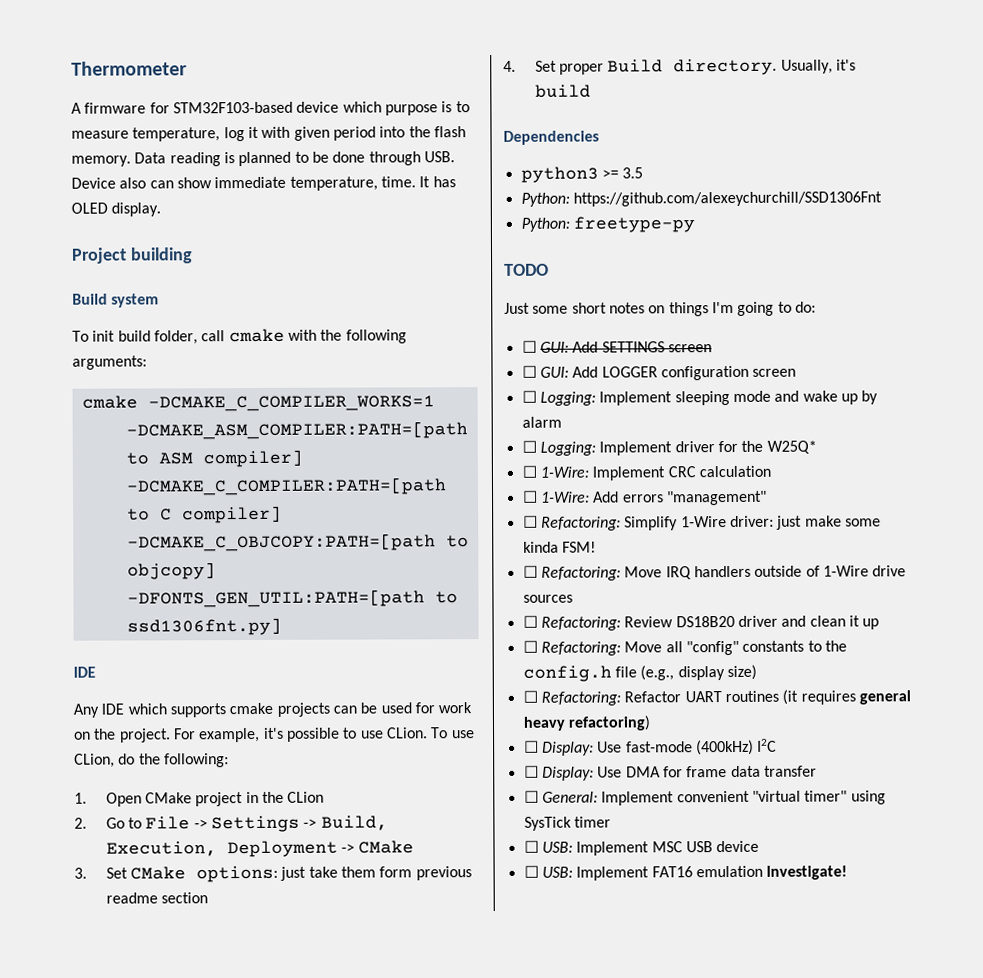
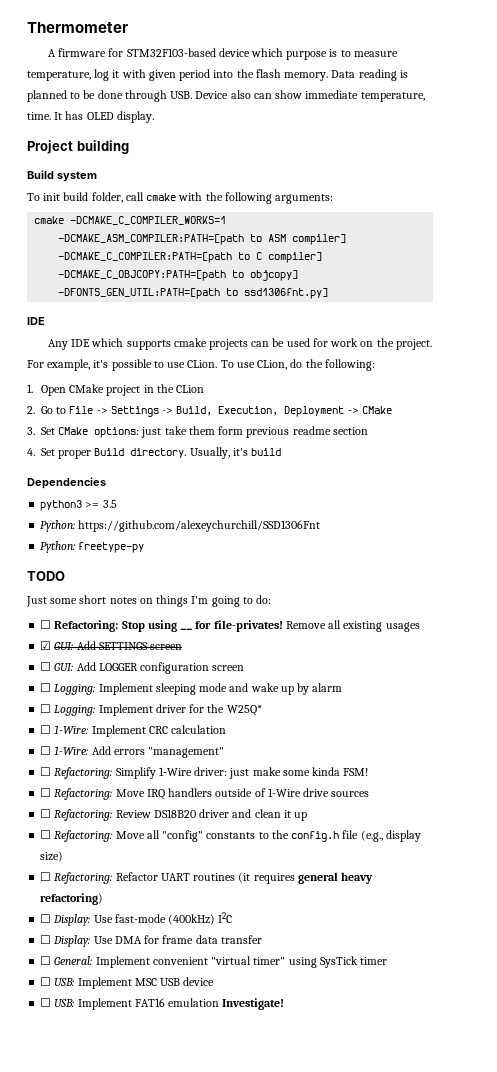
- ☐ GUI: Add SETTINGS screen
+ ☐ Refactoring: Stop using __ for file-privates! Remove all existing usages
+ ☑ GUI: Add SETTINGS screen

